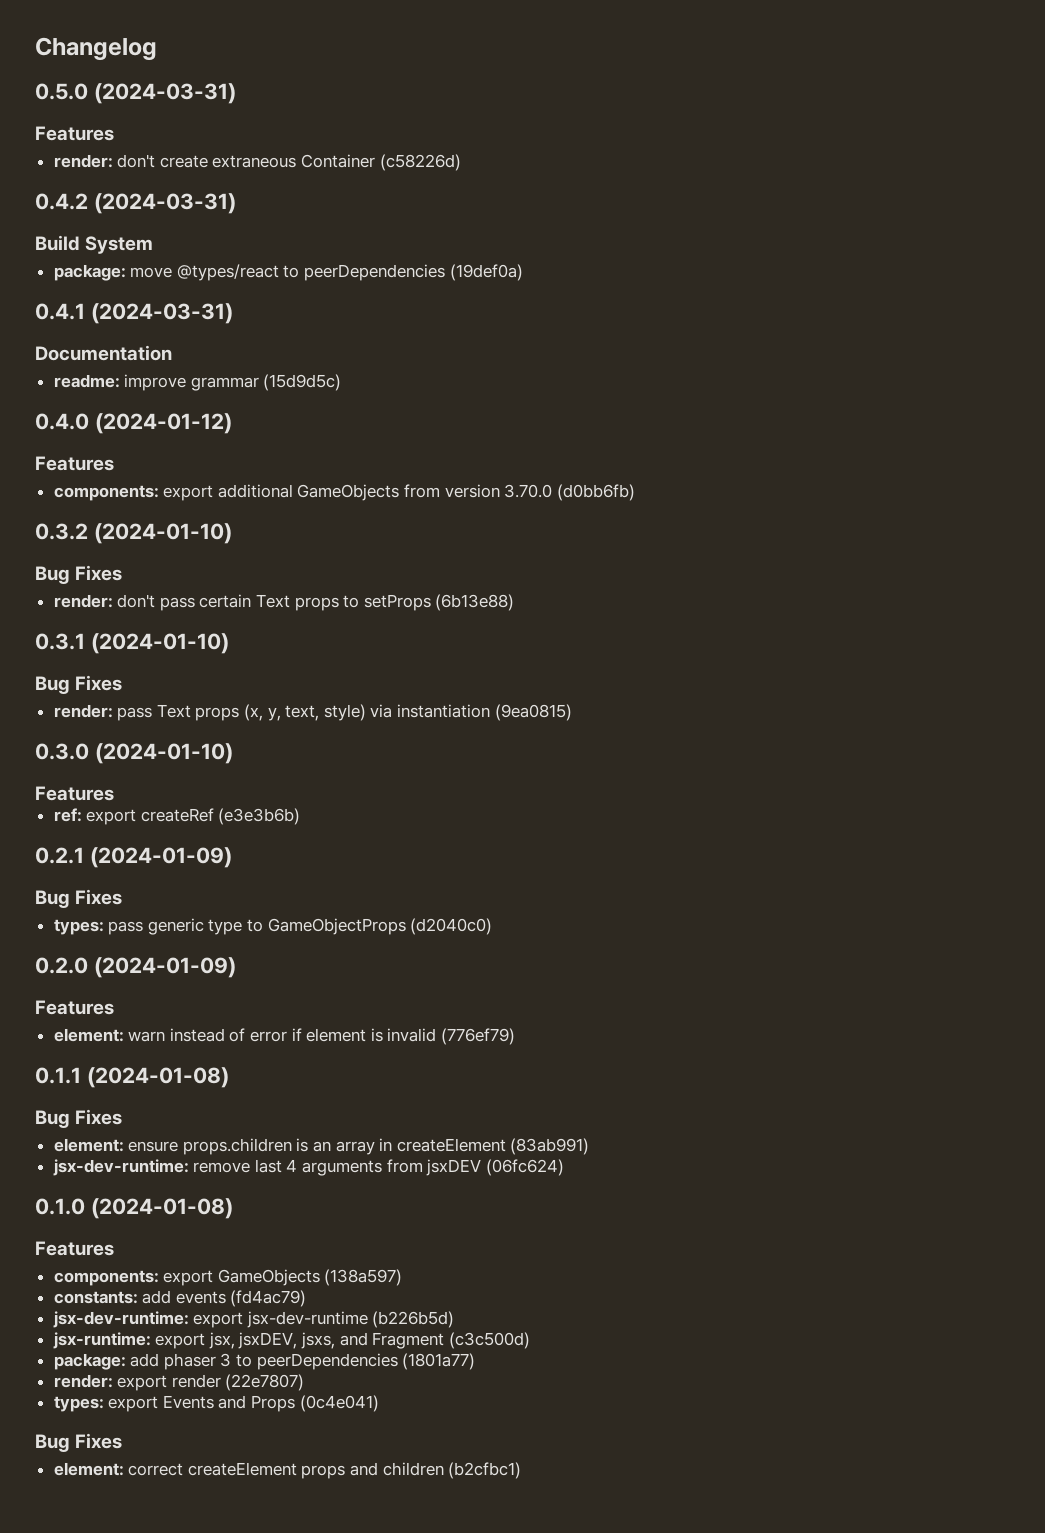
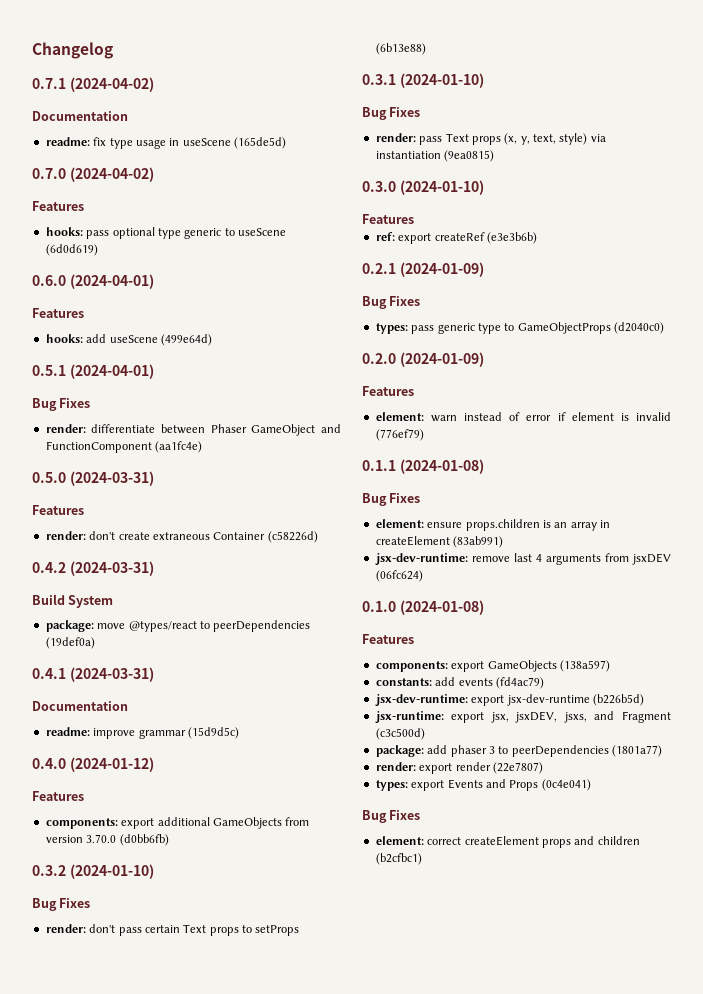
+ 0.7.1 (2024-04-02)
+ Documentation
+ readme: fix type usage in useScene (165de5d)
+ 0.7.0 (2024-04-02)
+ Features
+ hooks: pass optional type generic to useScene (6d0d619)
+ 0.6.0 (2024-04-01)
+ Features
+ hooks: add useScene (499e64d)
+ 0.5.1 (2024-04-01)
+ Bug Fixes
+ render: differentiate between Phaser GameObject and FunctionComponent (aa1fc4e)

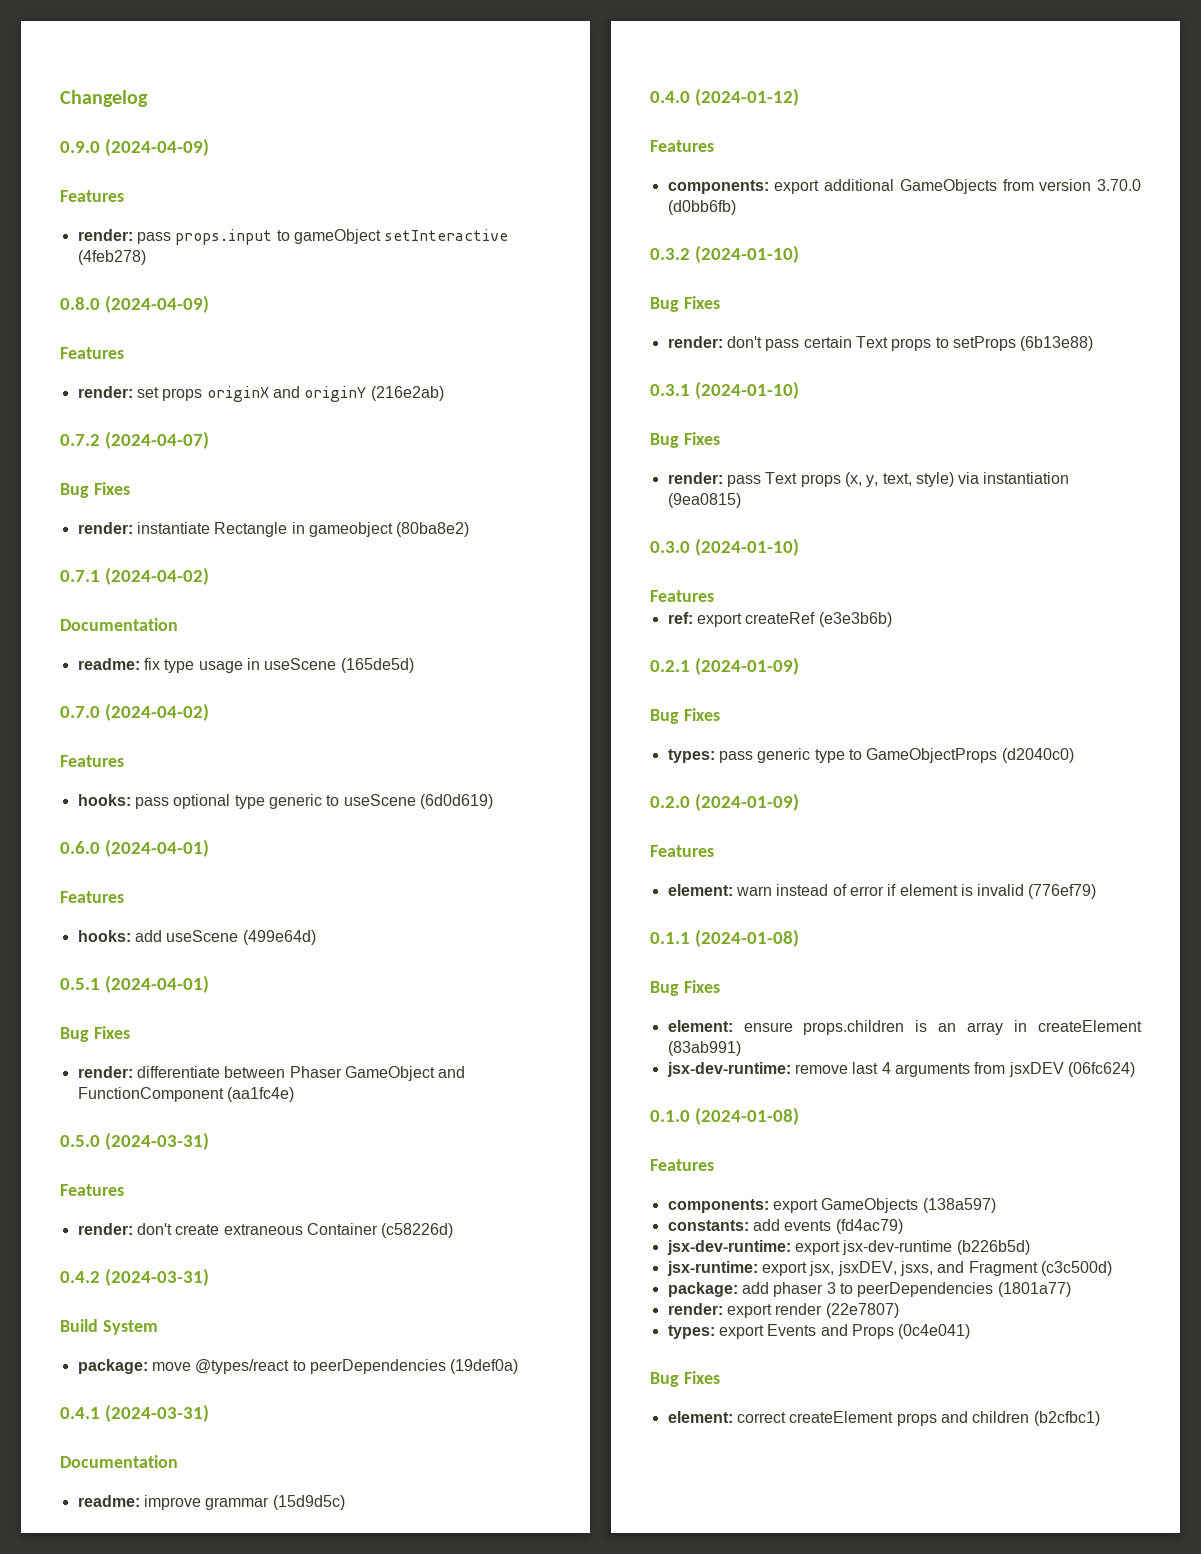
+ 0.9.0 (2024-04-09)
+ Features
+ render: pass props.input to gameObject setInteractive (4feb278)
+ 0.8.0 (2024-04-09)
+ Features
+ render: set props originX and originY (216e2ab)
+ 0.7.2 (2024-04-07)
+ Bug Fixes
+ render: instantiate Rectangle in gameobject (80ba8e2)

